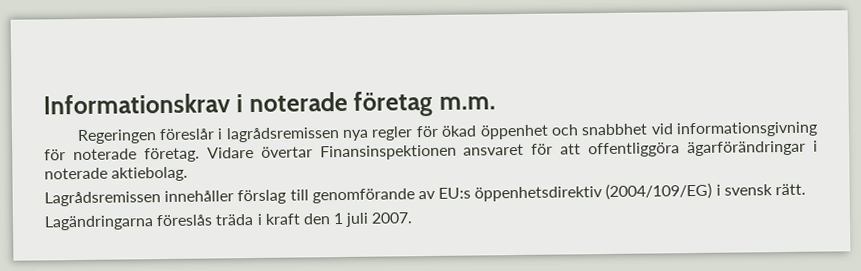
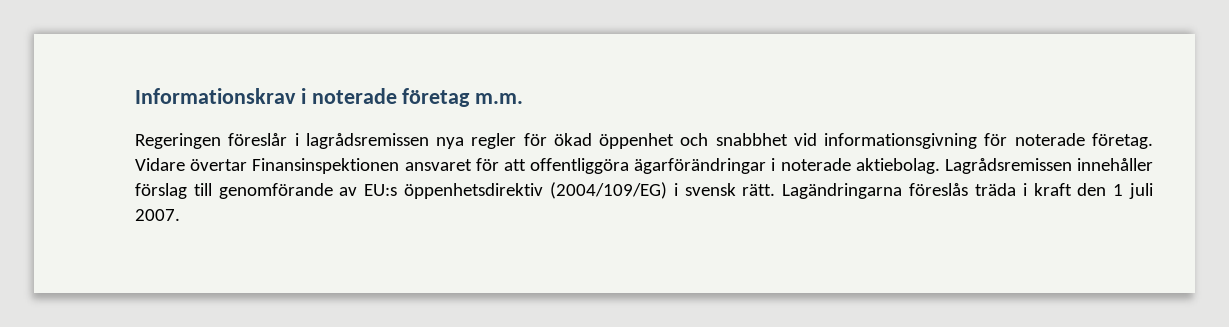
- Vidare övertar Finansinspektionen ansvaret för att offentliggöra ägarförändringar i noterade aktiebolag.
- Lagrådsremissen innehåller förslag till genomförande av EU:s öppenhetsdirektiv (2004/109/EG) i svensk rätt.
- Lagändringarna föreslås träda i kraft den 1 juli 2007.
+ Vidare övertar Finansinspektionen ansvaret för att offentliggöra ägarförändringar i noterade aktiebolag. Lagrådsremissen innehåller förslag till genomförande av EU:s öppenhetsdirektiv (2004/109/EG) i svensk rätt. Lagändringarna föreslås träda i kraft den 1 juli 2007.

